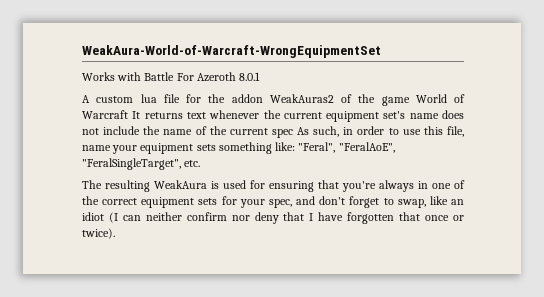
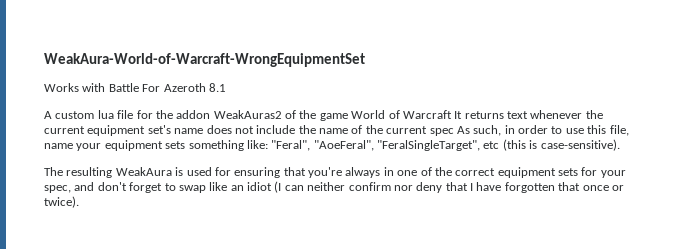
- Works with Battle For Azeroth 8.0.1
+ Works with Battle For Azeroth 8.1
- A custom lua file for the addon WeakAuras2 of the game World of Warcraft It returns text whenever the current equipment set's name does not include the name of the current spec As such, in order to use this file, name your equipment sets something like: "Feral", "FeralAoE", "FeralSingleTarget", etc.
+ A custom lua file for the addon WeakAuras2 of the game World of Warcraft It returns text whenever the current equipment set's name does not include the name of the current spec As such, in order to use this file, name your equipment sets something like: "Feral", "AoeFeral", "FeralSingleTarget", etc (this is case-sensitive).
- The resulting WeakAura is used for ensuring that you're always in one of the correct equipment sets for your spec, and don't forget to swap, like an idiot (I can neither confirm nor deny that I have forgotten that once or twice).
+ The resulting WeakAura is used for ensuring that you're always in one of the correct equipment sets for your spec, and don't forget to swap like an idiot (I can neither confirm nor deny that I have forgotten that once or twice).

